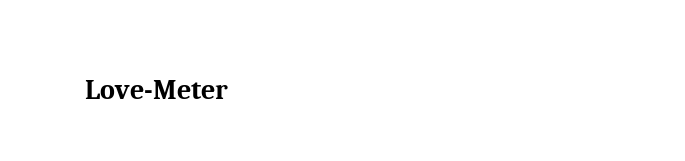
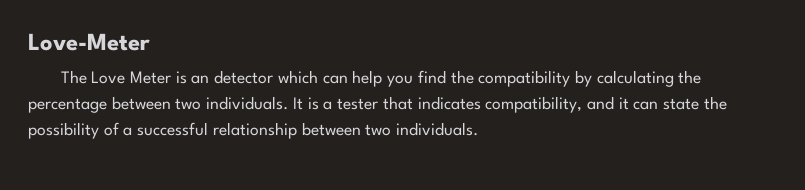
+ The Love Meter is an detector which can help you find the compatibility by calculating the percentage between two individuals. It is a tester that indicates compatibility, and it can state the possibility of a successful relationship between two individuals.

